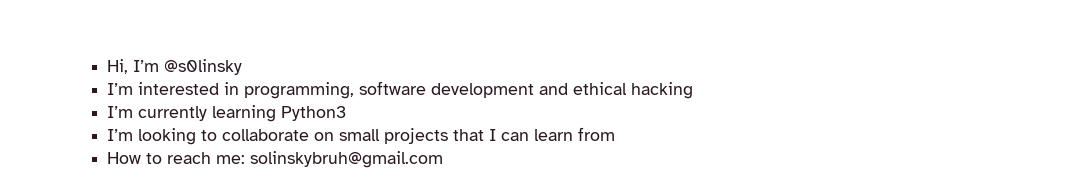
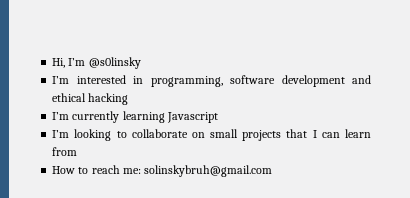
- I’m currently learning Python3
+ I’m currently learning Javascript

